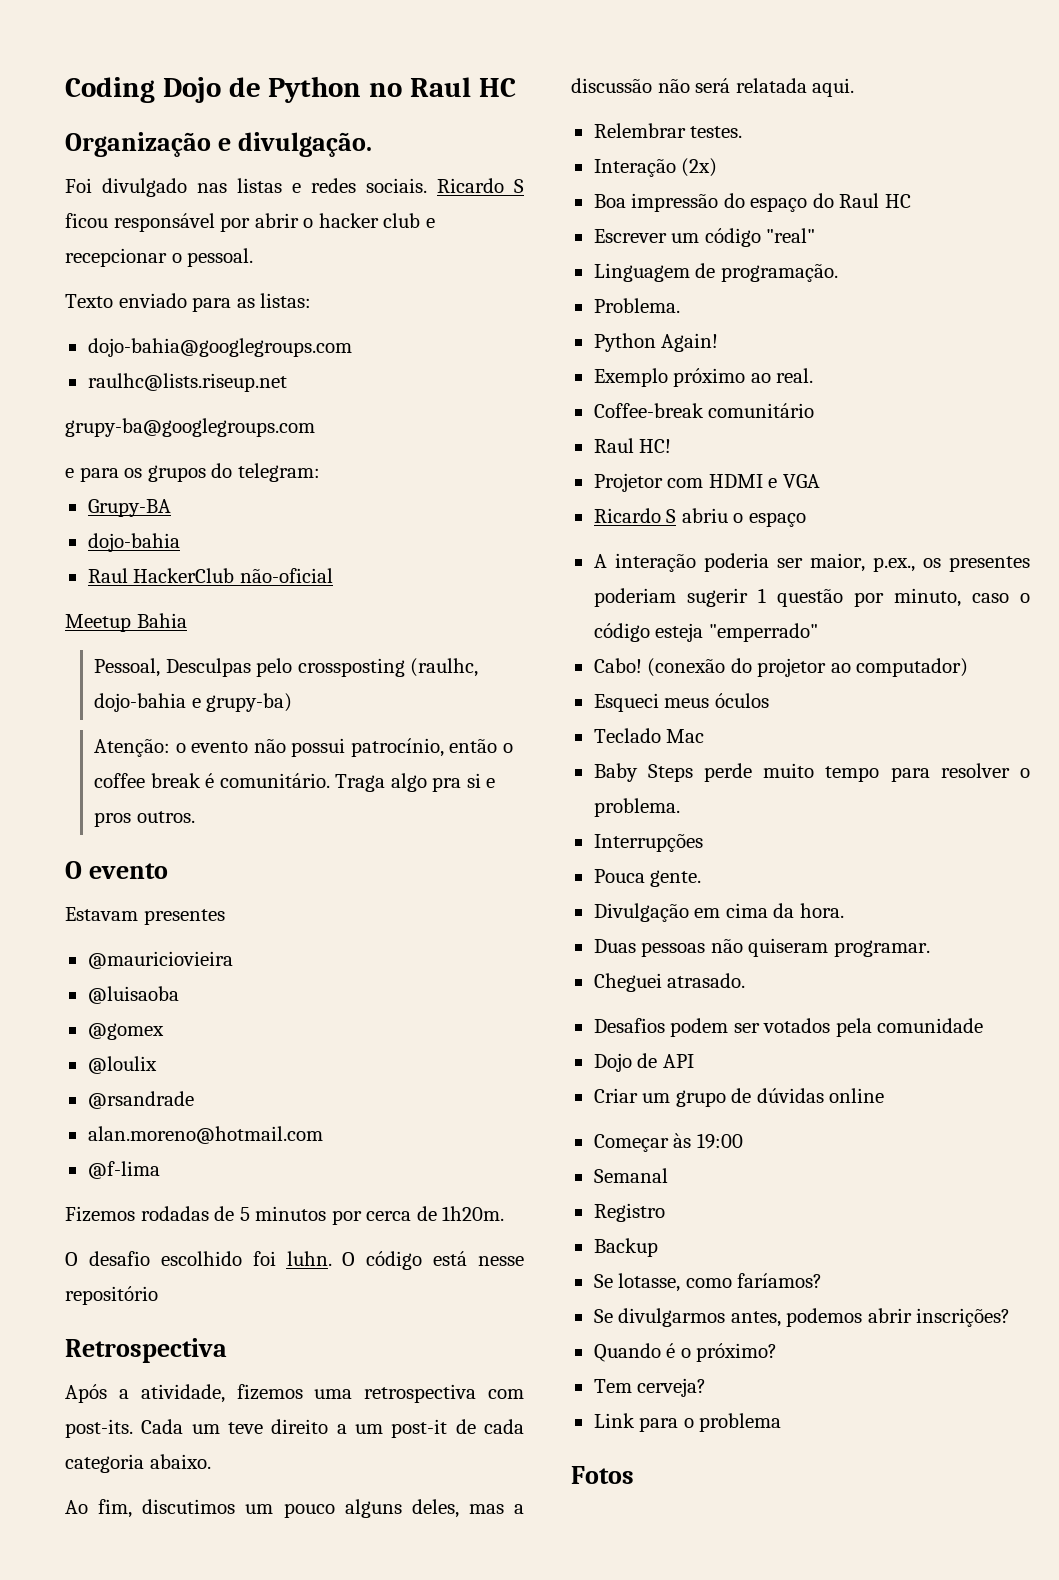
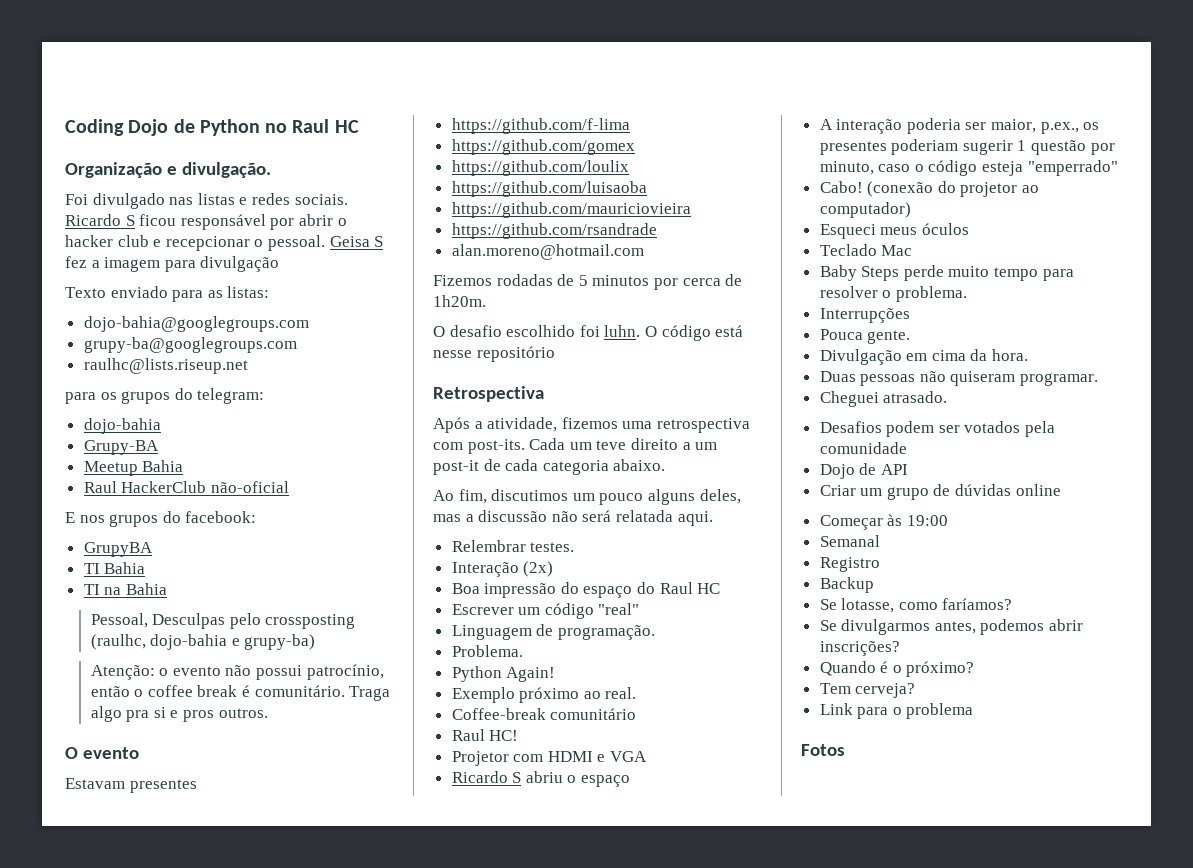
+ Geisa S fez a imagem para divulgação
+ grupy-ba@googlegroups.com
- grupy-ba@googlegroups.com
- e para os grupos do telegram:
+ para os grupos do telegram:
+ dojo-bahia
  Grupy-BA
- dojo-bahia
+ Meetup Bahia
- Meetup Bahia
+ E nos grupos do facebook:
+ GrupyBA
+ TI Bahia
+ TI na Bahia
- @mauriciovieira
- @luisaoba
- @gomex
- @loulix
- @rsandrade
+ https://github.com/f-lima
+ https://github.com/gomex
+ https://github.com/loulix
+ https://github.com/luisaoba
+ https://github.com/mauriciovieira
+ https://github.com/rsandrade
- @f-lima

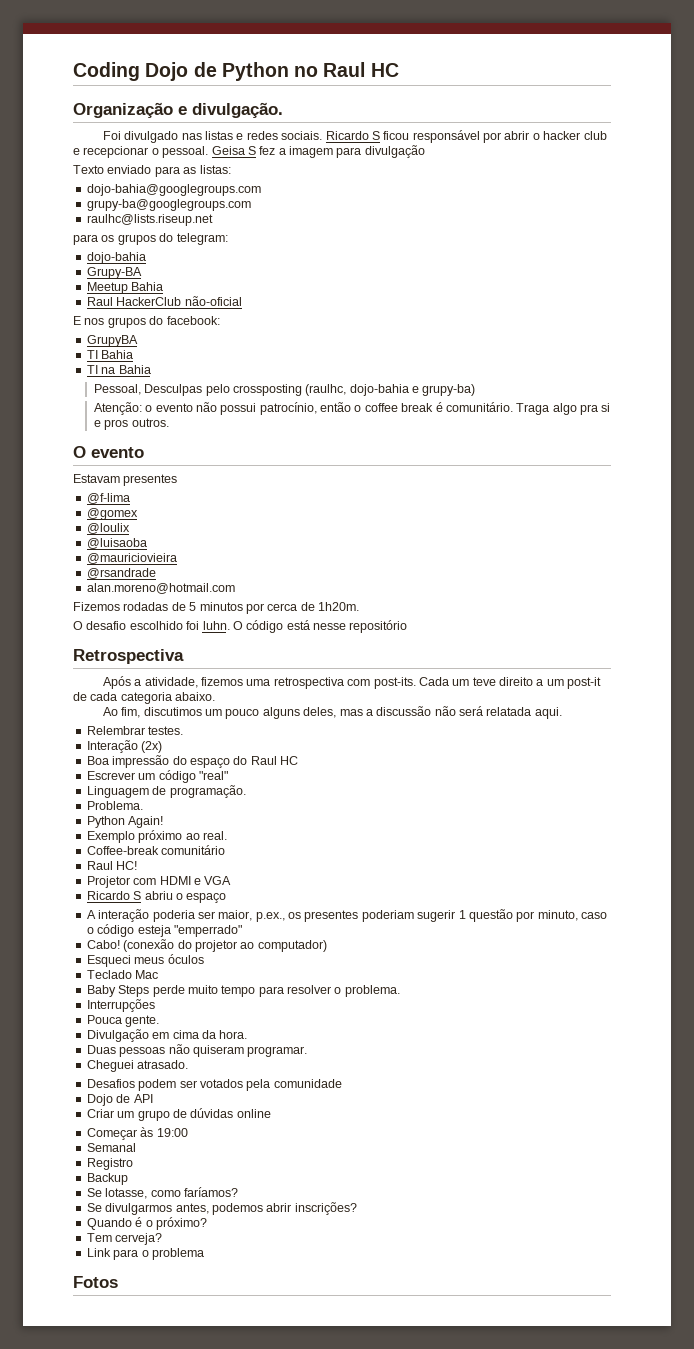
- https://github.com/f-lima
- https://github.com/gomex
- https://github.com/loulix
- https://github.com/luisaoba
- https://github.com/mauriciovieira
- https://github.com/rsandrade
+ @f-lima
+ @gomex
+ @loulix
+ @luisaoba
+ @mauriciovieira
+ @rsandrade

